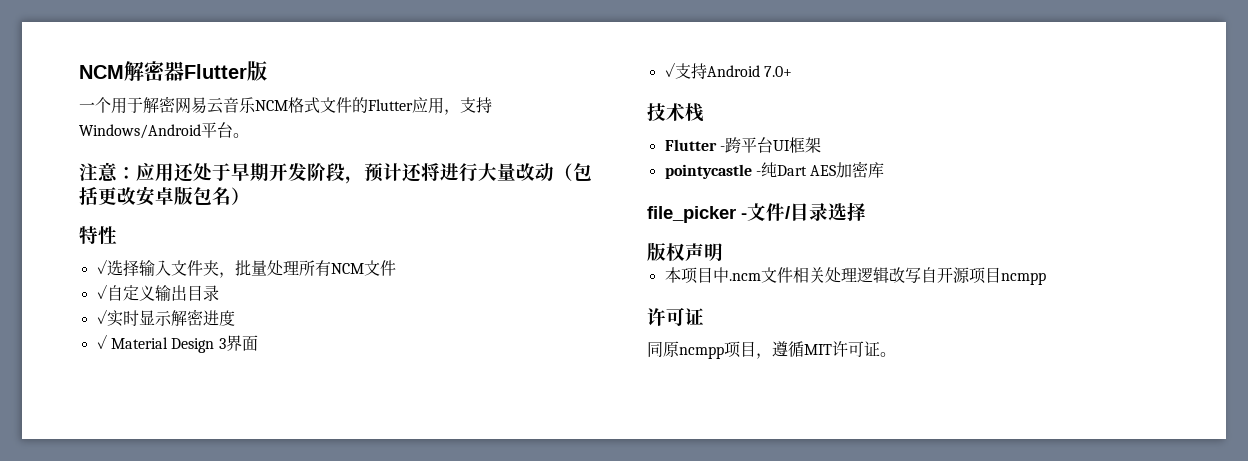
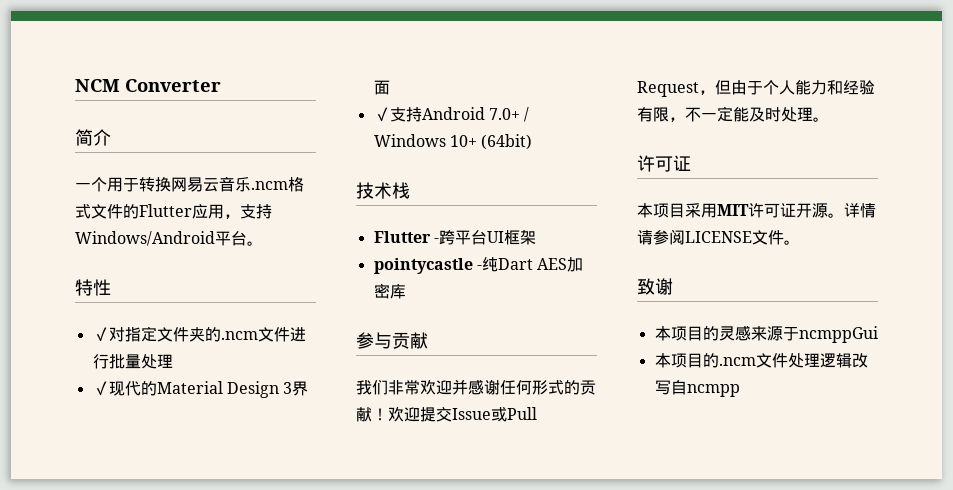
- NCM解密器Flutter版
+ NCM Converter
+ 简介
- 一个用于解密网易云音乐NCM格式文件的Flutter应用，支持Windows/Android平台。
+ 一个用于转换网易云音乐.ncm格式文件的Flutter应用，支持Windows/Android平台。
- 注意：应用还处于早期开发阶段，预计还将进行大量改动（包括更改安卓版包名）
  特性
- ✓选择输入文件夹，批量处理所有NCM文件
- ✓自定义输出目录
- ✓实时显示解密进度
- ✓ Material Design 3界面
+ ✓对指定文件夹的.ncm文件进行批量处理
+ ✓现代的Material Design 3界面
- ✓支持Android 7.0+
+ ✓支持Android 7.0+ / Windows 10+ (64bit)
- file_picker -文件/目录选择
- 版权声明
- 本项目中.ncm文件相关处理逻辑改写自开源项目ncmpp
+ 参与贡献
+ 我们非常欢迎并感谢任何形式的贡献！欢迎提交Issue或Pull Request，但由于个人能力和经验有限，不一定能及时处理。
  许可证
- 同原ncmpp项目，遵循MIT许可证。
+ 本项目采用MIT许可证开源。详情请参阅LICENSE文件。
+ 致谢
+ 本项目的灵感来源于ncmppGui
+ 本项目的.ncm文件处理逻辑改写自ncmpp

